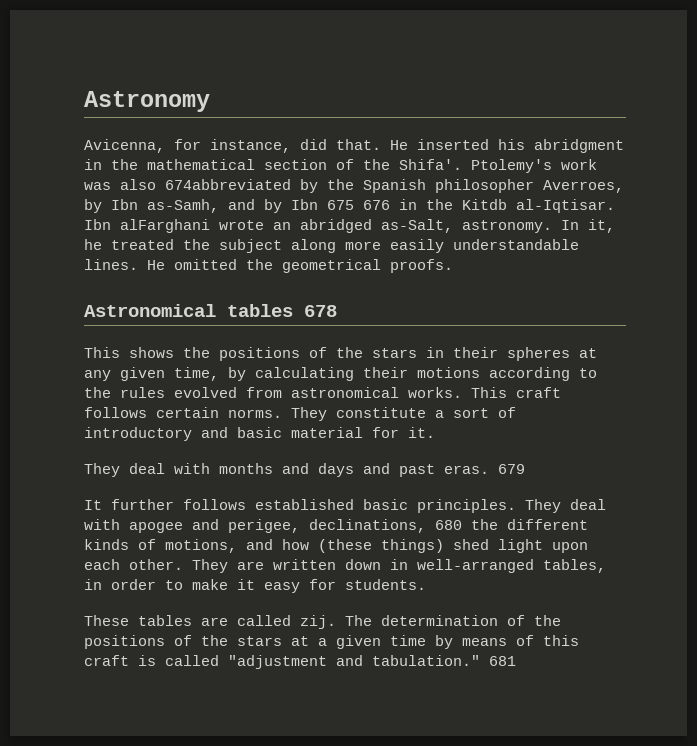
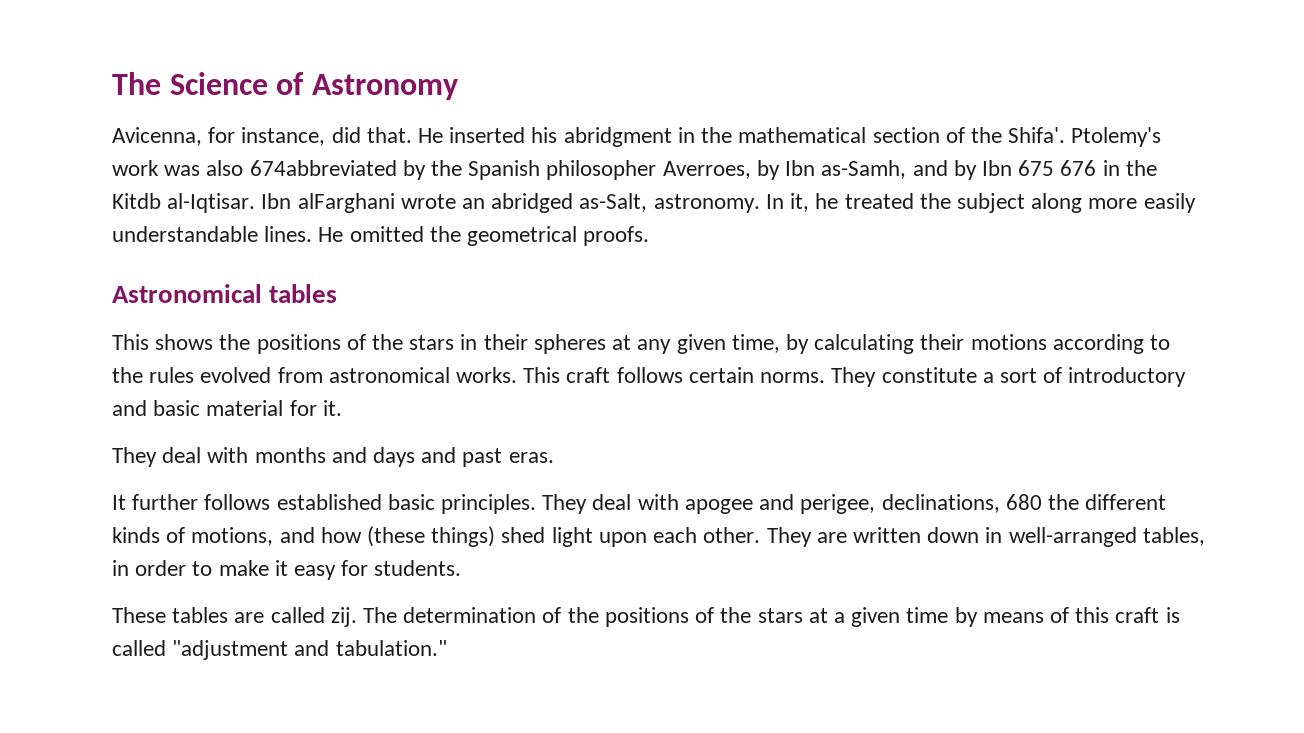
- Astronomy
+ The Science of Astronomy
- Astronomical tables 678
+ Astronomical tables
- 679
- 681

